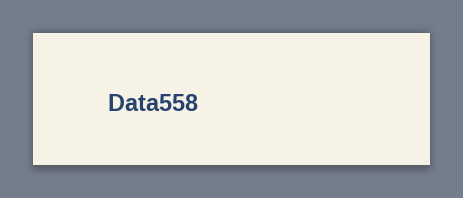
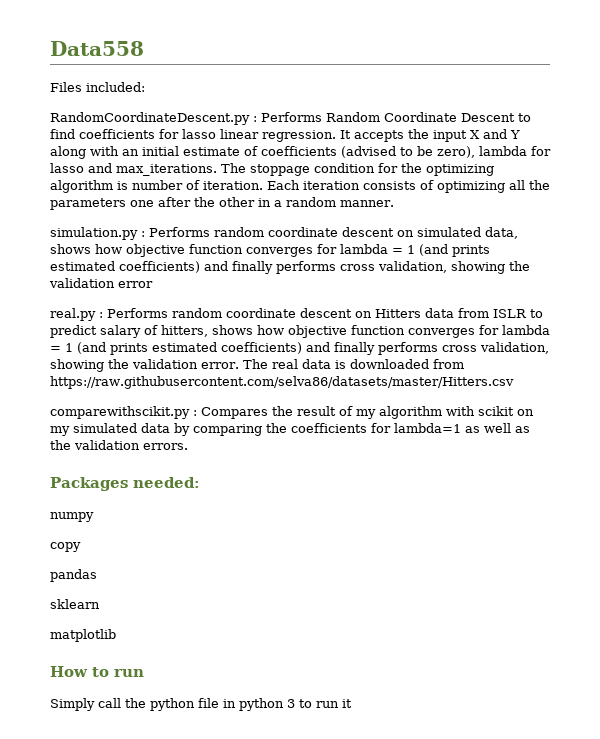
+ Files included:
+ RandomCoordinateDescent.py : Performs Random Coordinate Descent to find coefficients for lasso linear regression. It accepts the input X and Y along with an initial estimate of coefficients (advised to be zero), lambda for lasso and max_iterations. The stoppage condition for the optimizing algorithm is number of iteration. Each iteration consists of optimizing all the parameters one after the other in a random manner.
+ simulation.py : Performs random coordinate descent on simulated data, shows how objective function converges for lambda = 1 (and prints estimated coefficients) and finally performs cross validation, showing the validation error
+ real.py : Performs random coordinate descent on Hitters data from ISLR to predict salary of hitters, shows how objective function converges for lambda = 1 (and prints estimated coefficients) and finally performs cross validation, showing the validation error. The real data is downloaded from https://raw.githubusercontent.com/selva86/datasets/master/Hitters.csv
+ comparewithscikit.py : Compares the result of my algorithm with scikit on my simulated data by comparing the coefficients for lambda=1 as well as the validation errors.
+ Packages needed:
+ numpy
+ copy
+ pandas
+ sklearn
+ matplotlib
+ How to run
+ Simply call the python file in python 3 to run it

